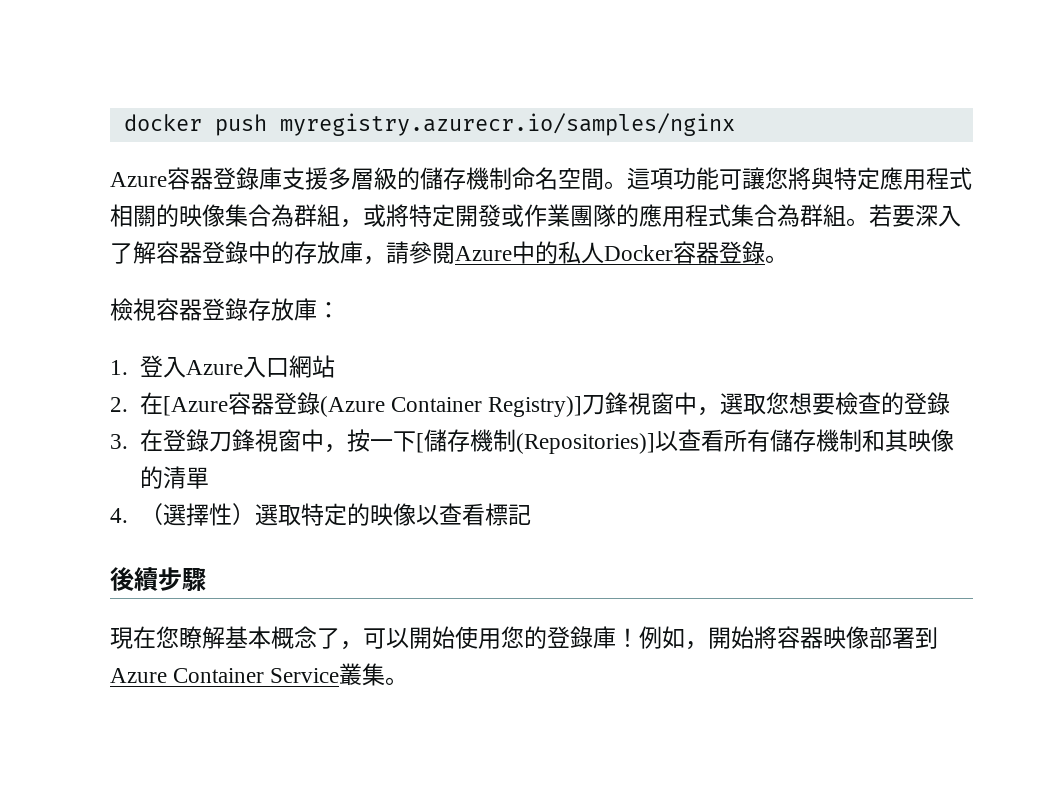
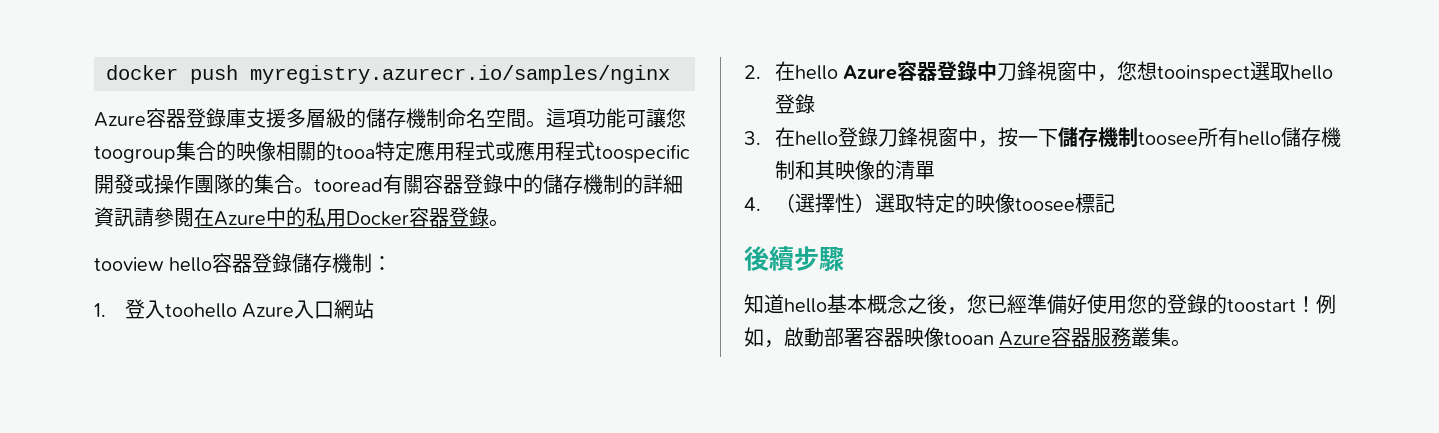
- 這項功能可讓您將與特定應用程式相關的映像集合為群組，或將特定開發或作業團隊的應用程式集合為群組。若要深入了解容器登錄中的存放庫，請參閱Azure中的私人Docker容器登錄。
+ 這項功能可讓您toogroup集合的映像相關的tooa特定應用程式或應用程式toospecific開發或操作團隊的集合。tooread有關容器登錄中的儲存機制的詳細資訊請參閱在Azure中的私用Docker容器登錄。
- 檢視容器登錄存放庫：
+ tooview hello容器登錄儲存機制：
- 1.登入Azure入口網站
+ 1.登入toohello Azure入口網站
- 2.在[Azure容器登錄(Azure Container Registry)]刀鋒視窗中，選取您想要檢查的登錄
+ 2.在hello Azure容器登錄中刀鋒視窗中，您想tooinspect選取hello登錄
- 3.在登錄刀鋒視窗中，按一下[儲存機制(Repositories)]以查看所有儲存機制和其映像的清單
+ 3.在hello登錄刀鋒視窗中，按一下儲存機制toosee所有hello儲存機制和其映像的清單
- 4.（選擇性）選取特定的映像以查看標記
+ 4.（選擇性）選取特定的映像toosee標記
- 現在您瞭解基本概念了，可以開始使用您的登錄庫！
+ 知道hello基本概念之後，您已經準備好使用您的登錄的toostart！
- 例如，開始將容器映像部署到Azure Container Service叢集。
+ 例如，啟動部署容器映像tooan Azure容器服務叢集。

